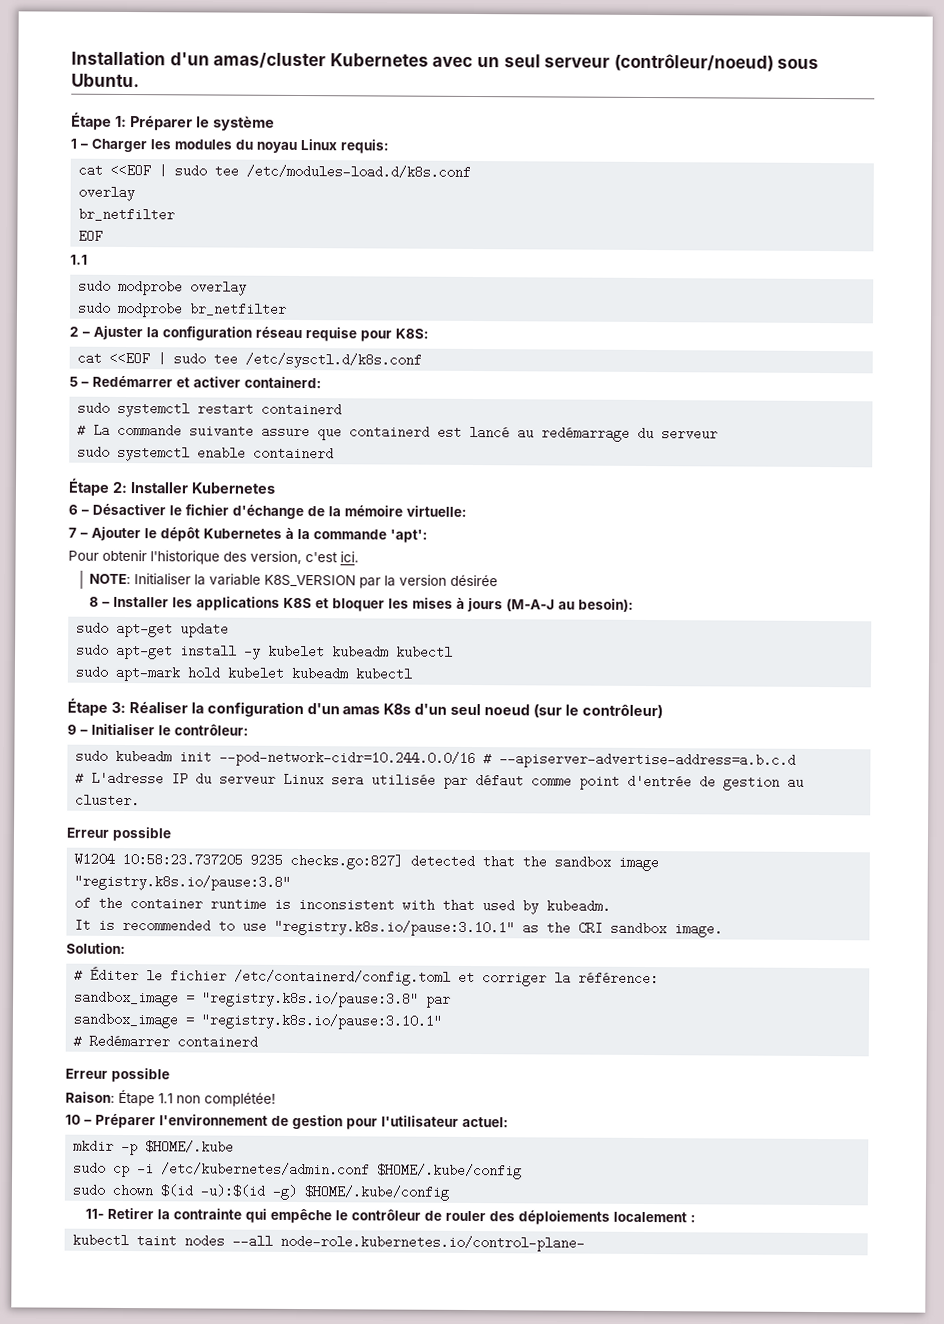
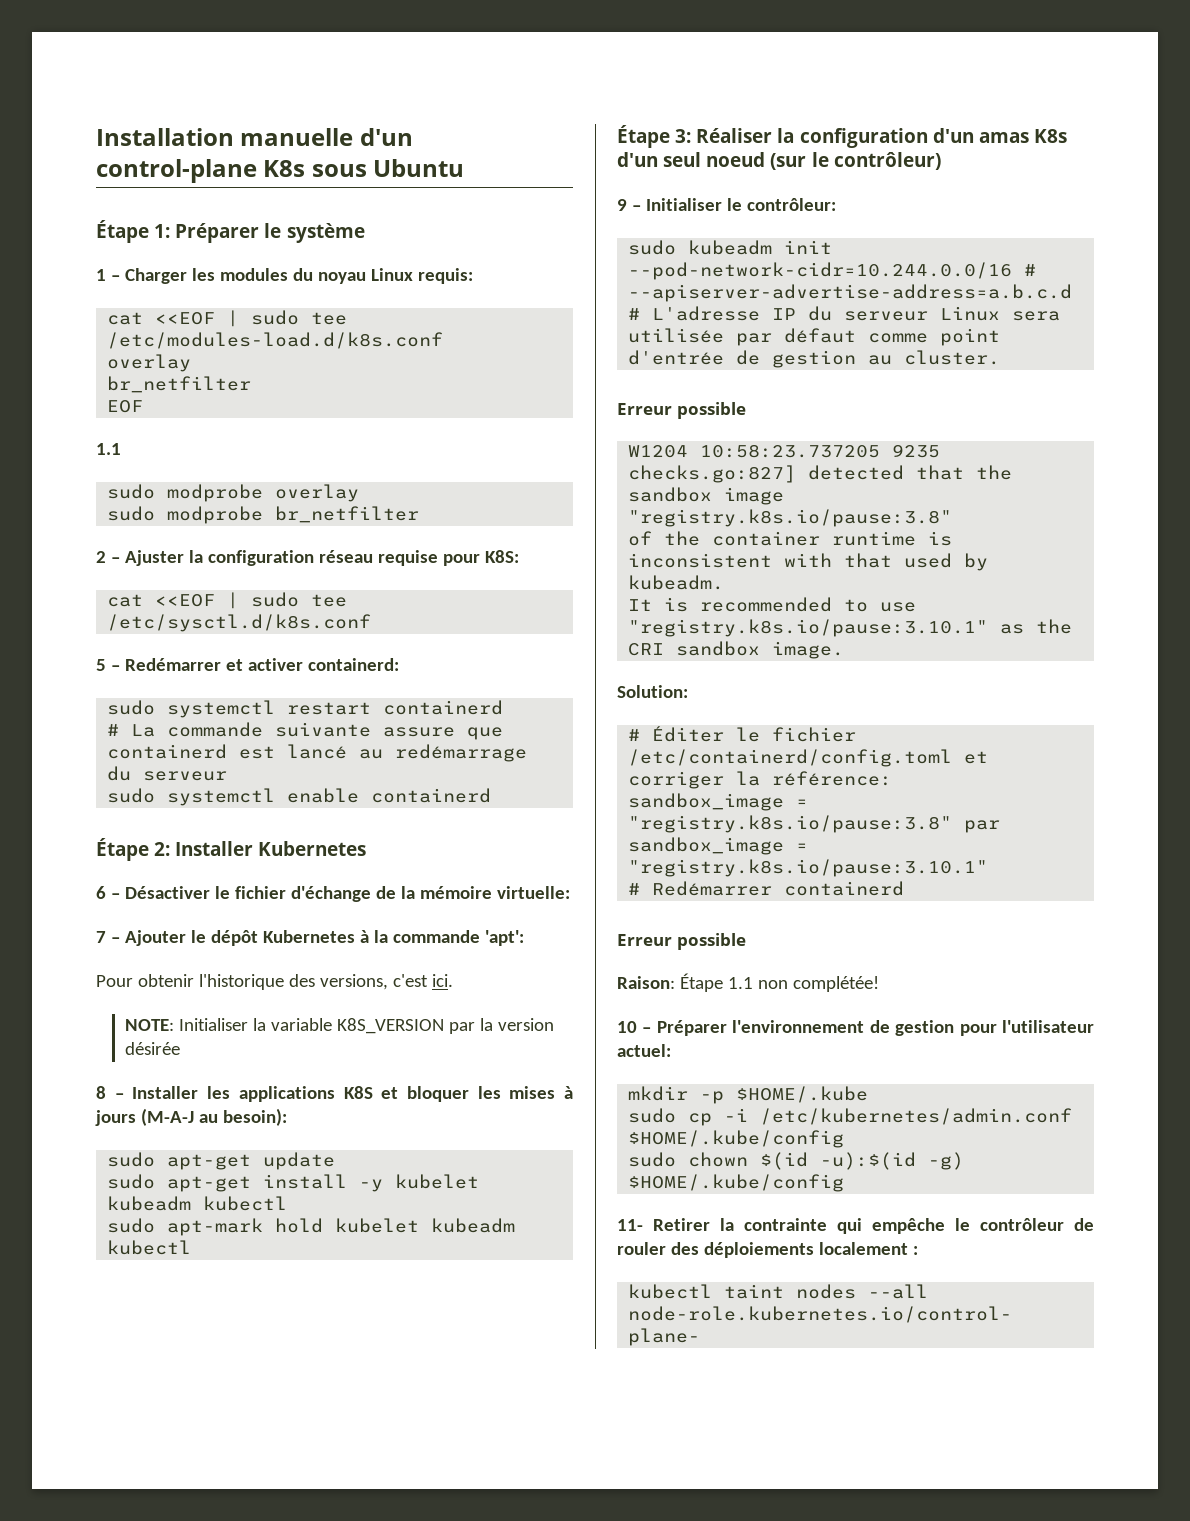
- Installation d'un amas/cluster Kubernetes avec un seul serveur (contrôleur/noeud) sous Ubuntu.
+ Installation manuelle d'un control-plane K8s sous Ubuntu
- Pour obtenir l'historique des version, c'est ici.
+ Pour obtenir l'historique des versions, c'est ici.

